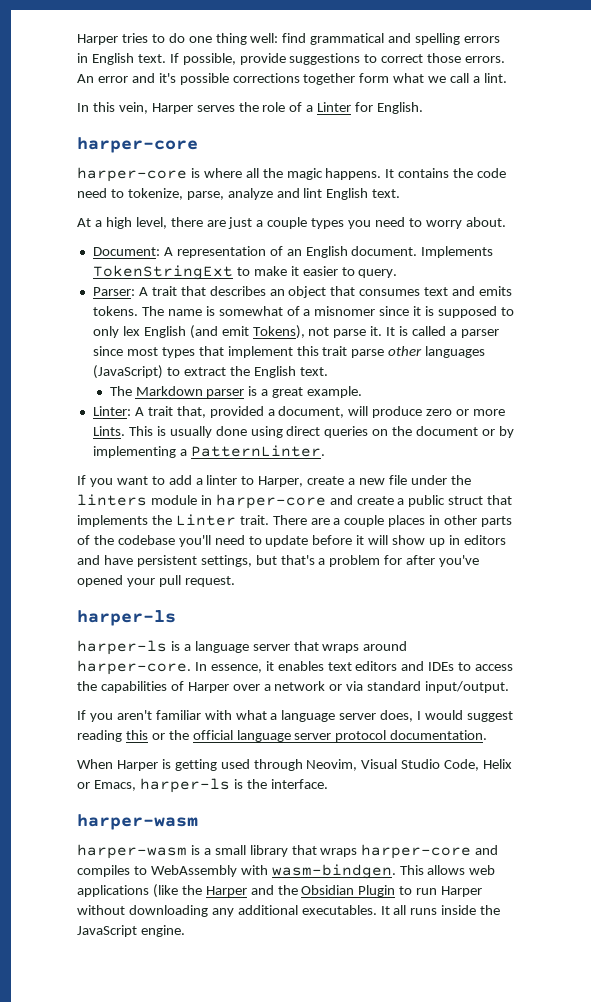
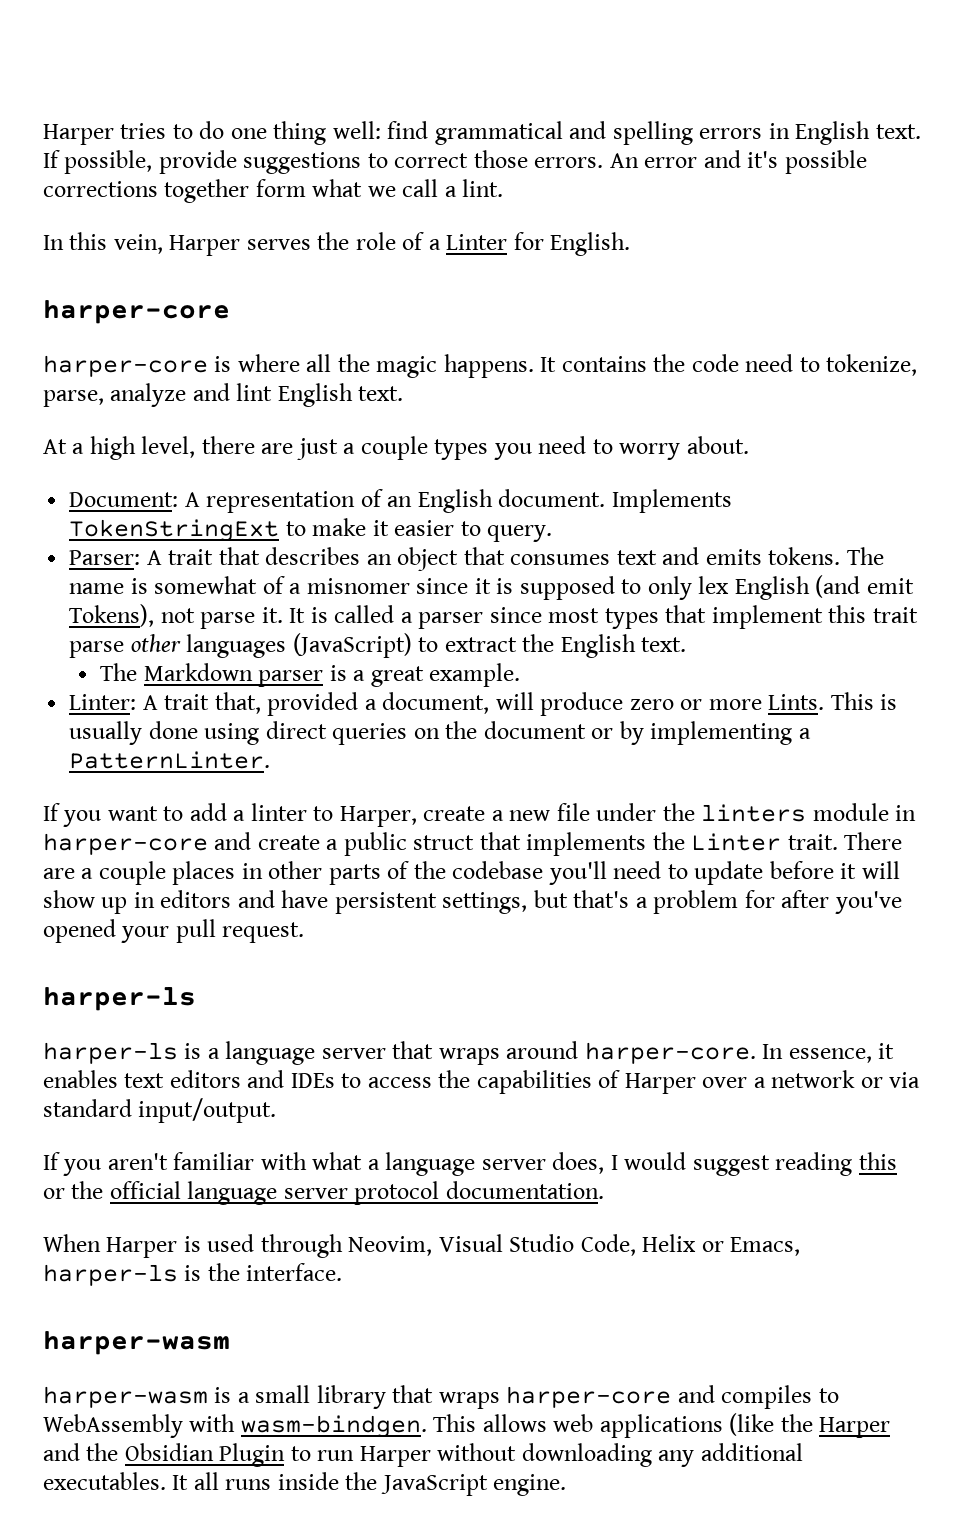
- When Harper is getting used through Neovim, Visual Studio Code, Helix or Emacs, harper-ls is the interface.
+ When Harper is used through Neovim, Visual Studio Code, Helix or Emacs, harper-ls is the interface.

